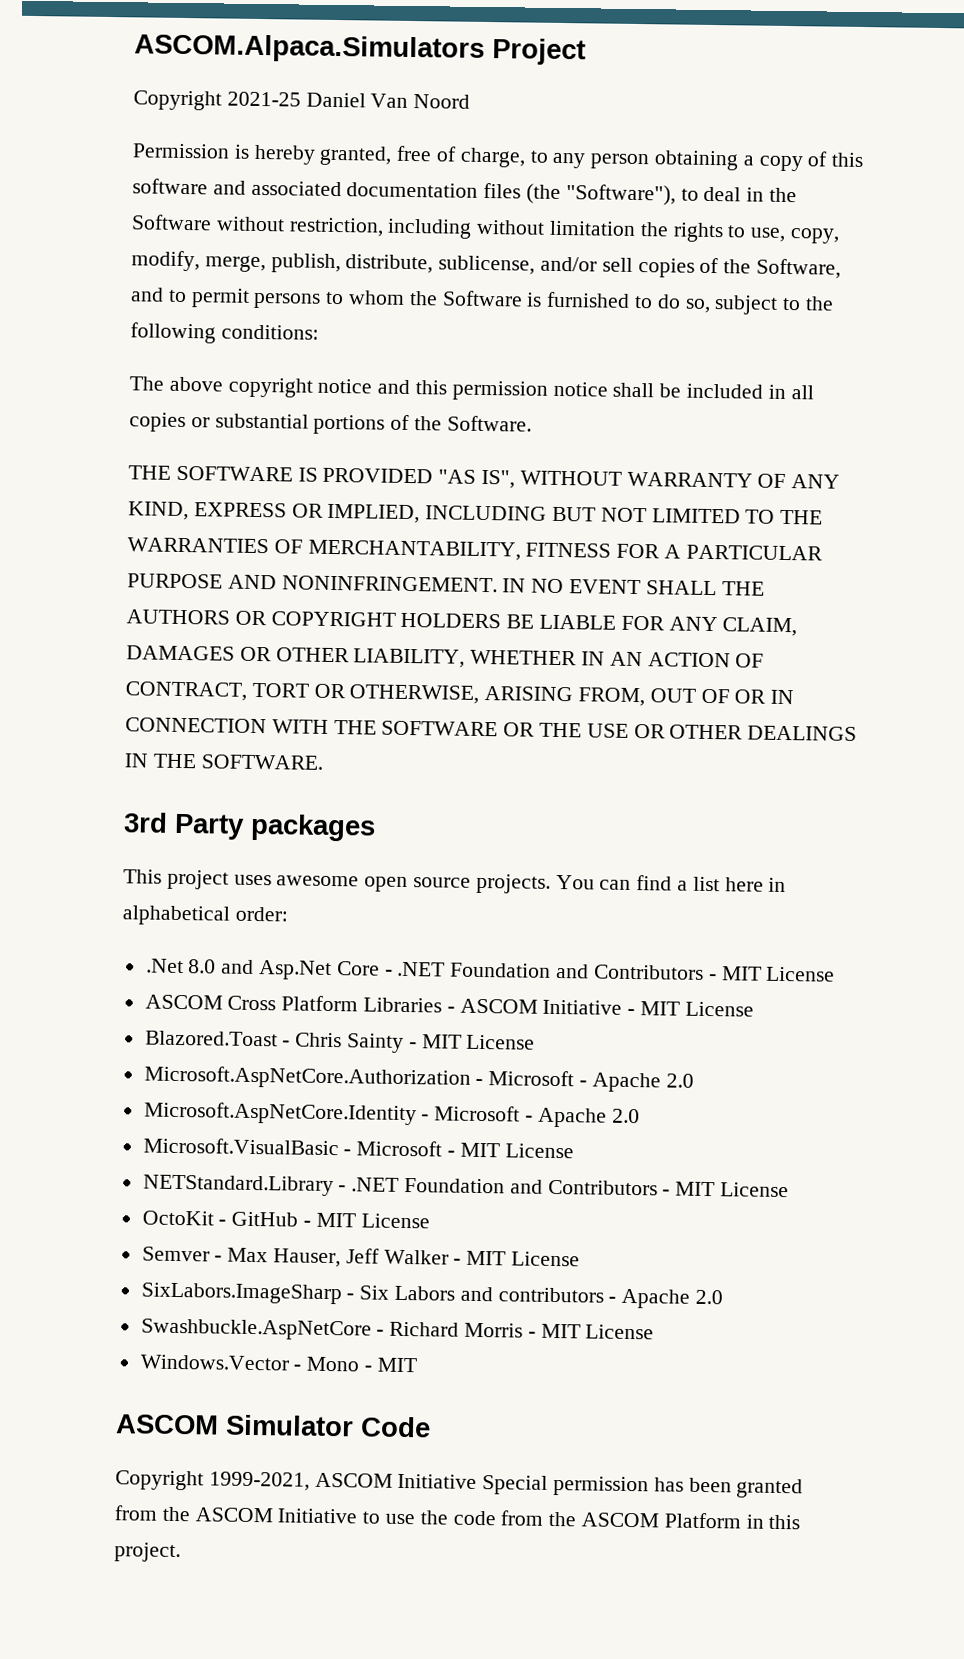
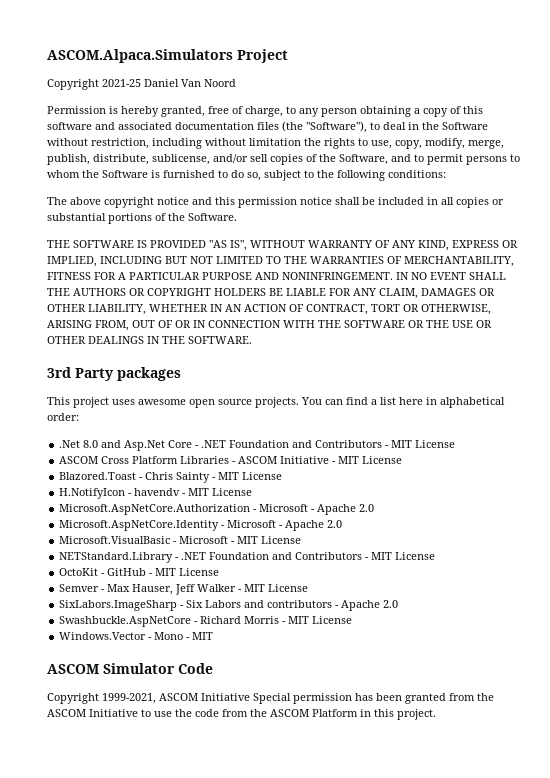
+ H.NotifyIcon - havendv - MIT License

